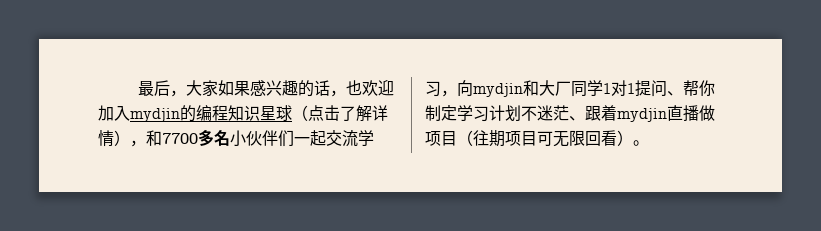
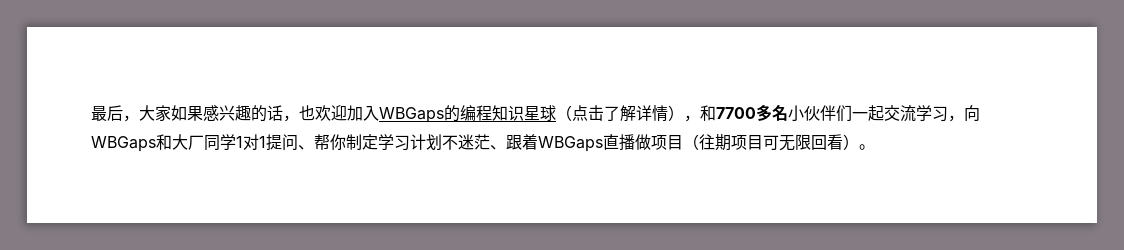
- 最后，大家如果感兴趣的话，也欢迎加入mydjin的编程知识星球（点击了解详情），和7700多名小伙伴们一起交流学习，向mydjin和大厂同学1对1提问、帮你制定学习计划不迷茫、跟着mydjin直播做项目（往期项目可无限回看）。
+ 最后，大家如果感兴趣的话，也欢迎加入WBGaps的编程知识星球（点击了解详情），和7700多名小伙伴们一起交流学习，向WBGaps和大厂同学1对1提问、帮你制定学习计划不迷茫、跟着WBGaps直播做项目（往期项目可无限回看）。

